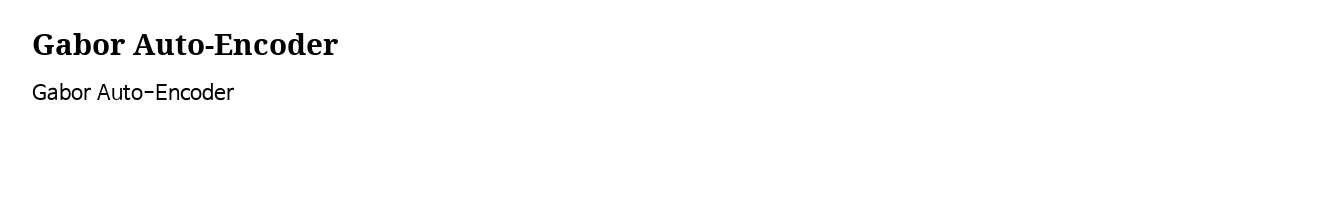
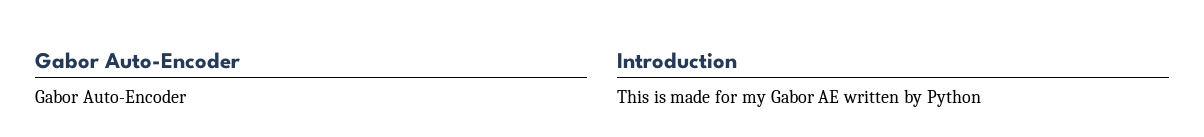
+ Introduction
+ This is made for my Gabor AE written by Python

